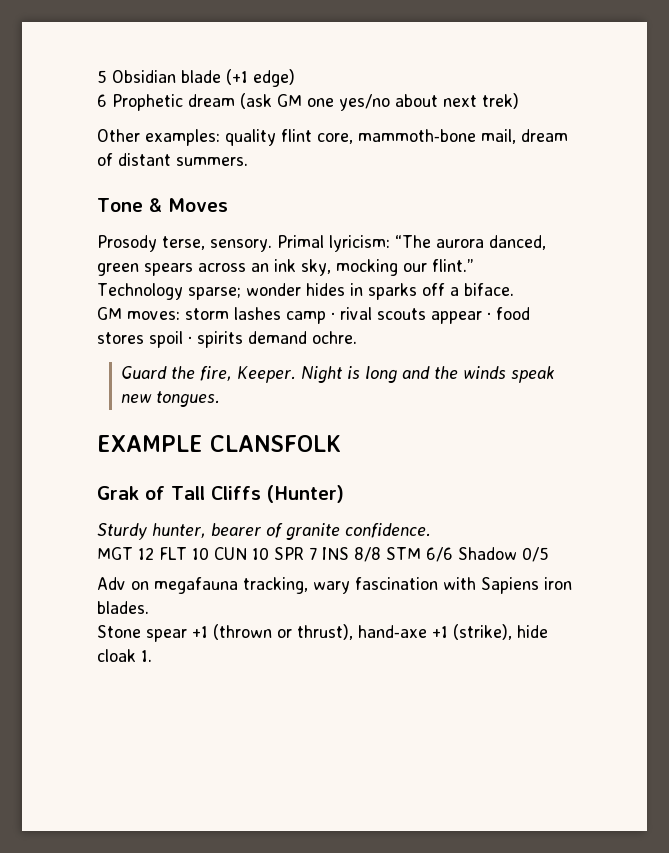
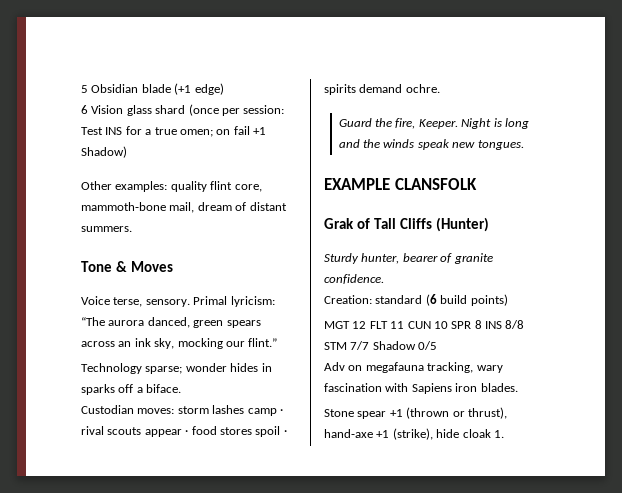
- 6 Prophetic dream (ask GM one yes/no about next trek)
+ 6 Vision glass shard (once per session: Test INS for a true omen; on fail +1 Shadow)
- Prosody terse, sensory.
+ Voice terse, sensory.
- GM moves: storm lashes camp · rival scouts appear · food stores spoil · spirits demand ochre.
+ Custodian moves: storm lashes camp · rival scouts appear · food stores spoil · spirits demand ochre.
+ Creation: standard (6 build points)
- MGT 12 FLT 10 CUN 10 SPR 7 INS 8/8 STM 6/6 Shadow 0/5
+ MGT 12 FLT 11 CUN 10 SPR 8 INS 8/8 STM 7/7 Shadow 0/5

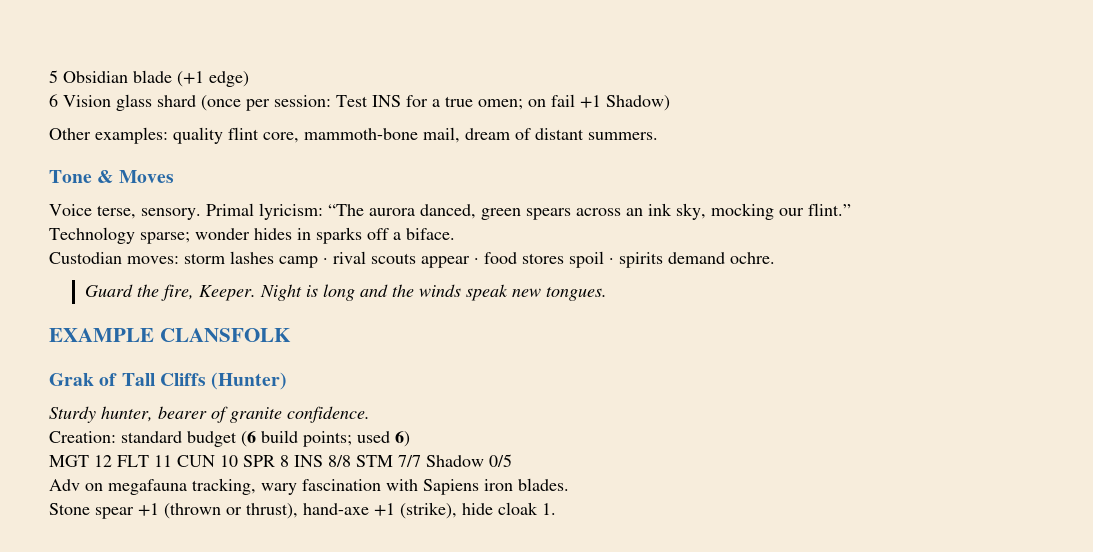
- Creation: standard (6 build points)
+ Creation: standard budget (6 build points; used 6)

